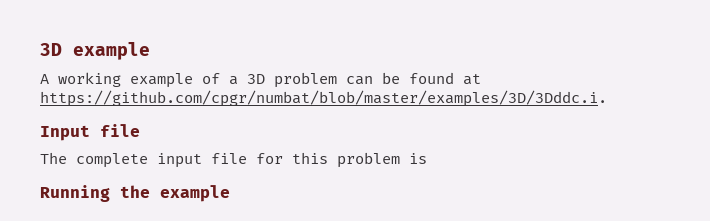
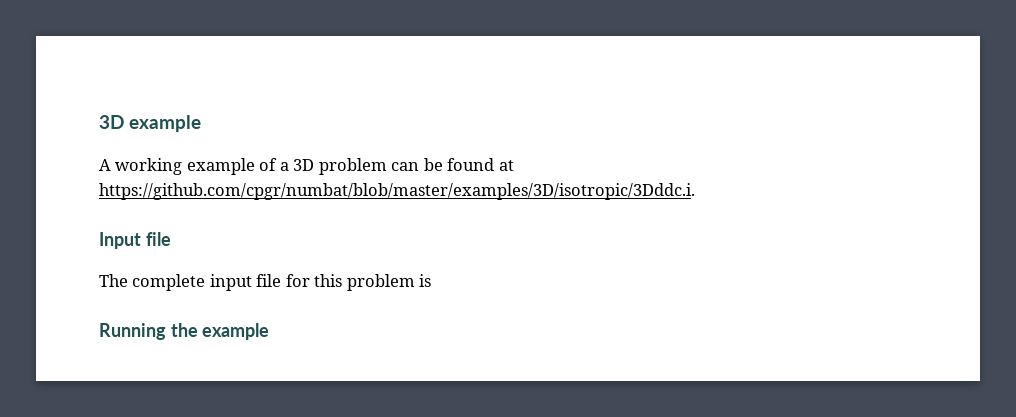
- A working example of a 3D problem can be found at https://github.com/cpgr/numbat/blob/master/examples/3D/3Dddc.i.
+ A working example of a 3D problem can be found at https://github.com/cpgr/numbat/blob/master/examples/3D/isotropic/3Dddc.i.

